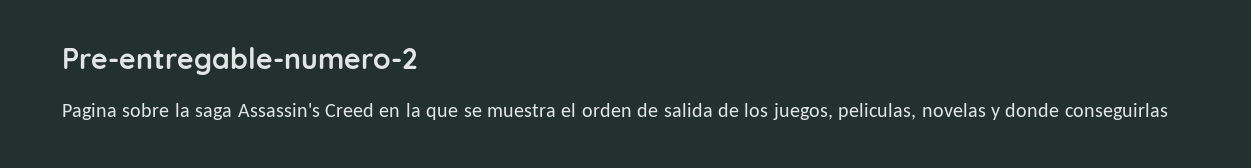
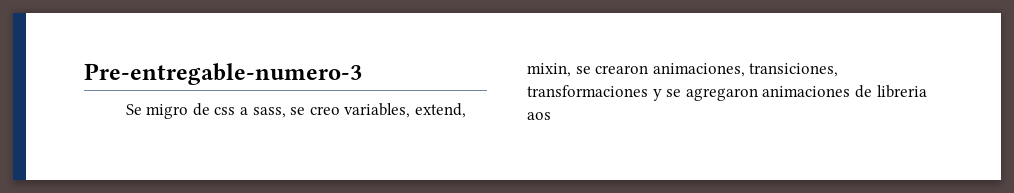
- Pre-entregable-numero-2
- Pagina sobre la saga Assassin's Creed en la que se muestra el orden de salida de los juegos, peliculas, novelas y donde conseguirlas
+ Pre-entregable-numero-3
+ Se migro de css a sass, se creo variables, extend, mixin, se crearon animaciones, transiciones, transformaciones y se agregaron animaciones de libreria aos

